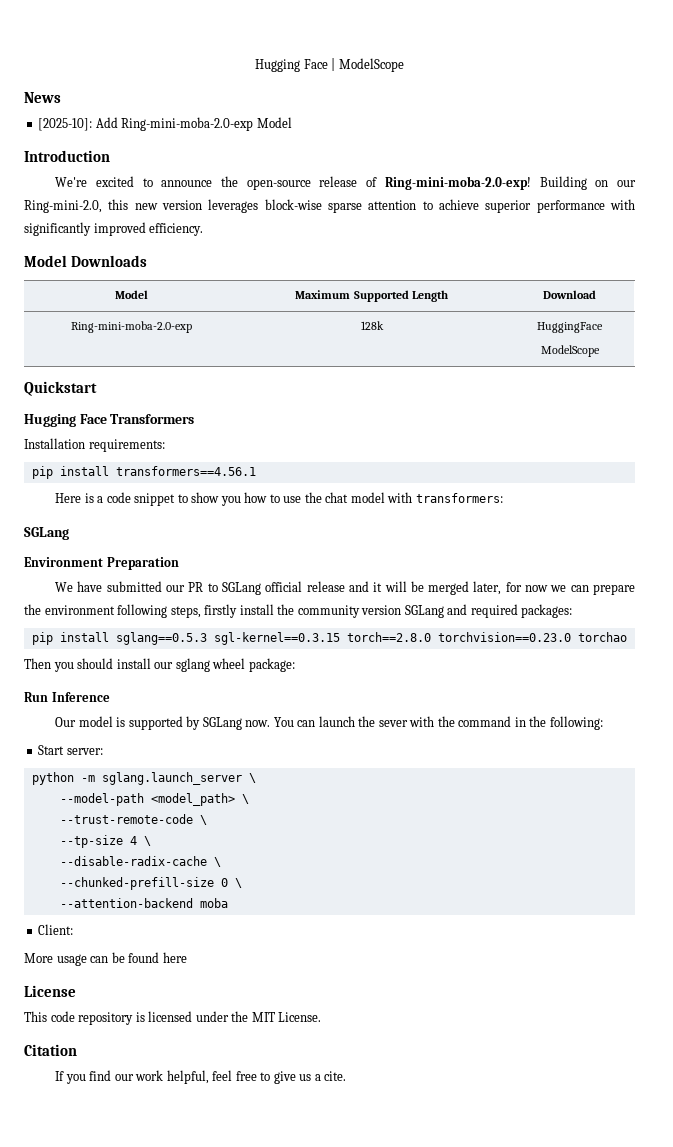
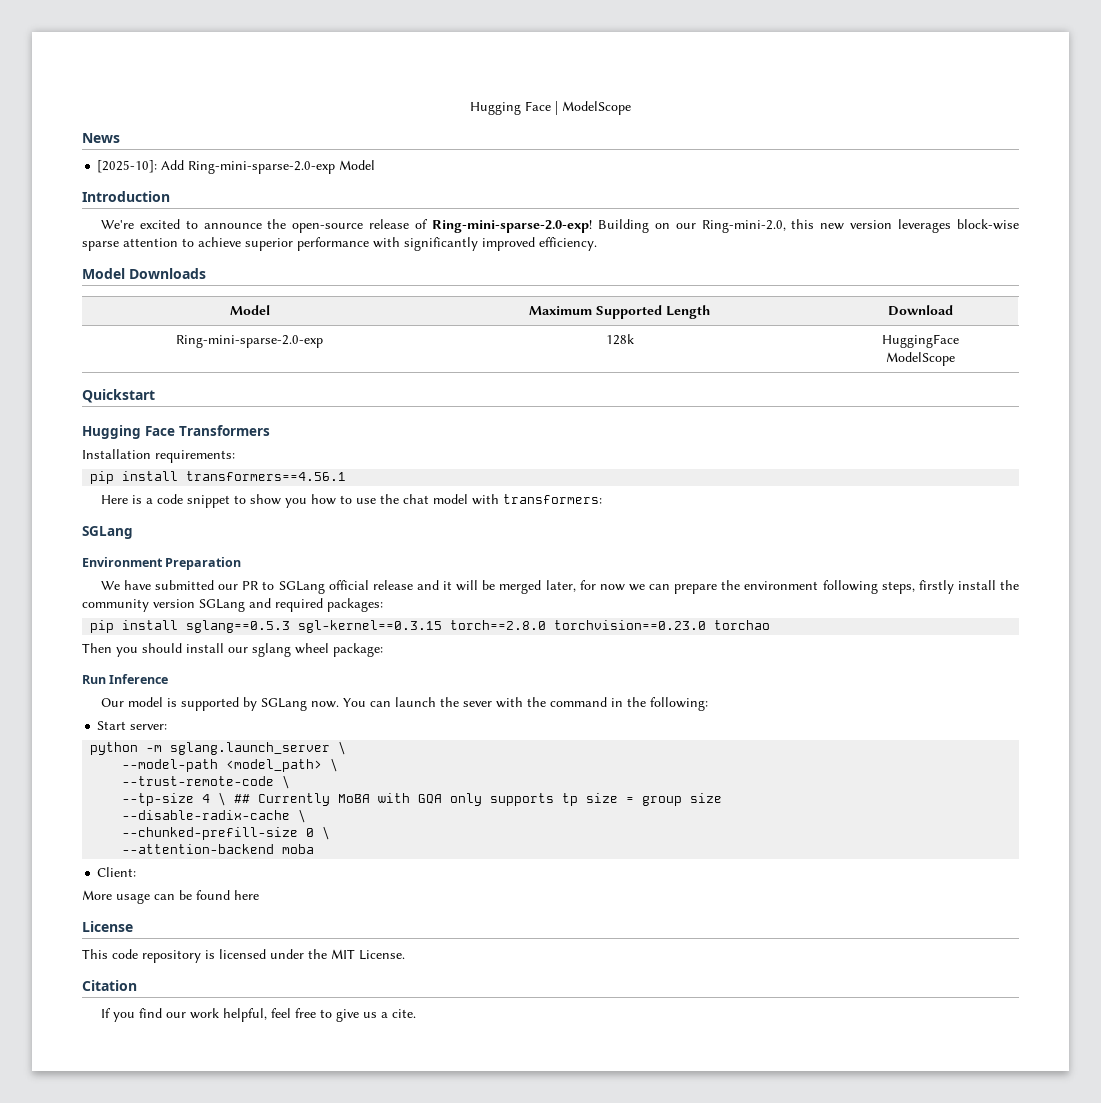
- [2025-10]: Add Ring-mini-moba-2.0-exp Model
+ [2025-10]: Add Ring-mini-sparse-2.0-exp Model
- We're excited to announce the open-source release of Ring-mini-moba-2.0-exp!
+ We're excited to announce the open-source release of Ring-mini-sparse-2.0-exp!
- Ring-mini-moba-2.0-exp | 128k | HuggingFace
+ Ring-mini-sparse-2.0-exp | 128k | HuggingFace
- --tp-size 4 \
+ --tp-size 4 \ ## Currently MoBA with GQA only supports tp size = group size

